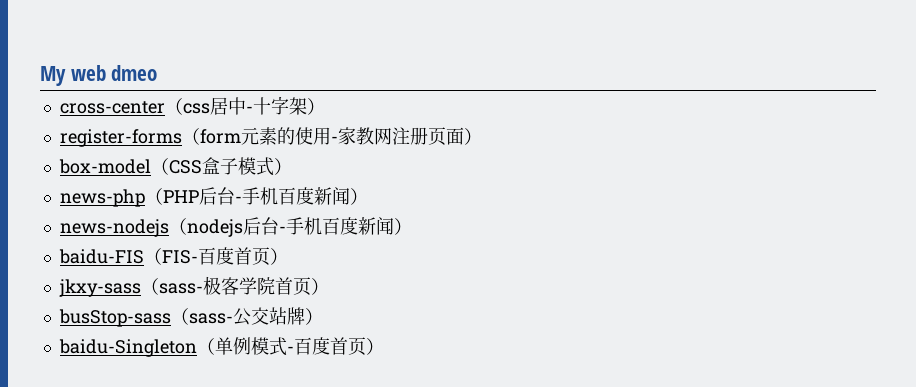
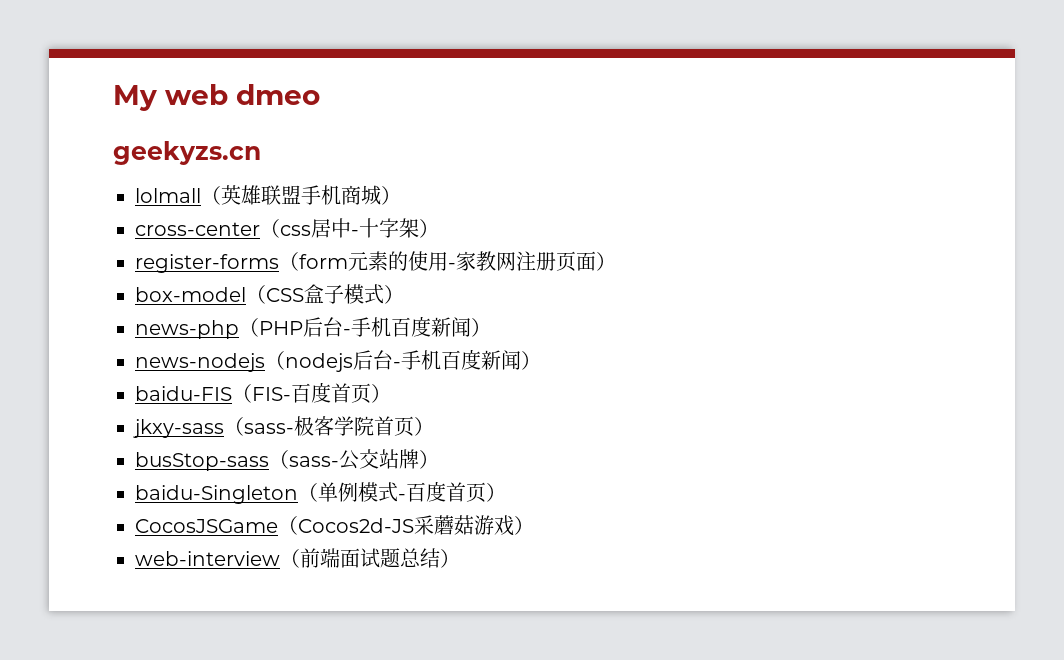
+ geekyzs.cn
+ lolmall（英雄联盟手机商城）
+ CocosJSGame（Cocos2d-JS采蘑菇游戏）
+ web-interview（前端面试题总结）

